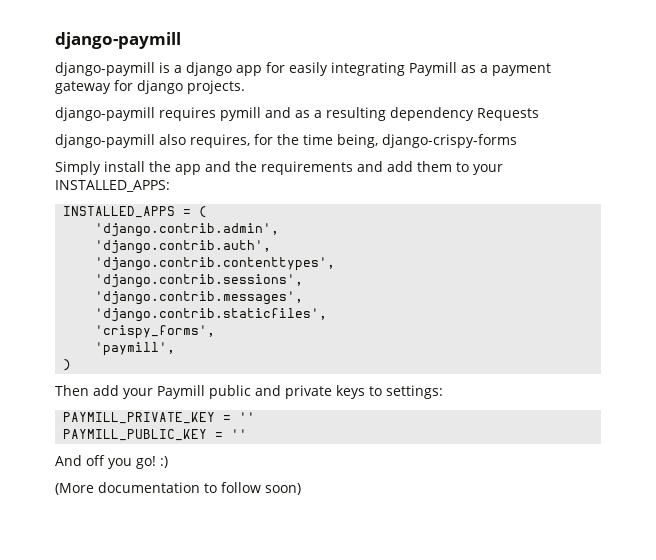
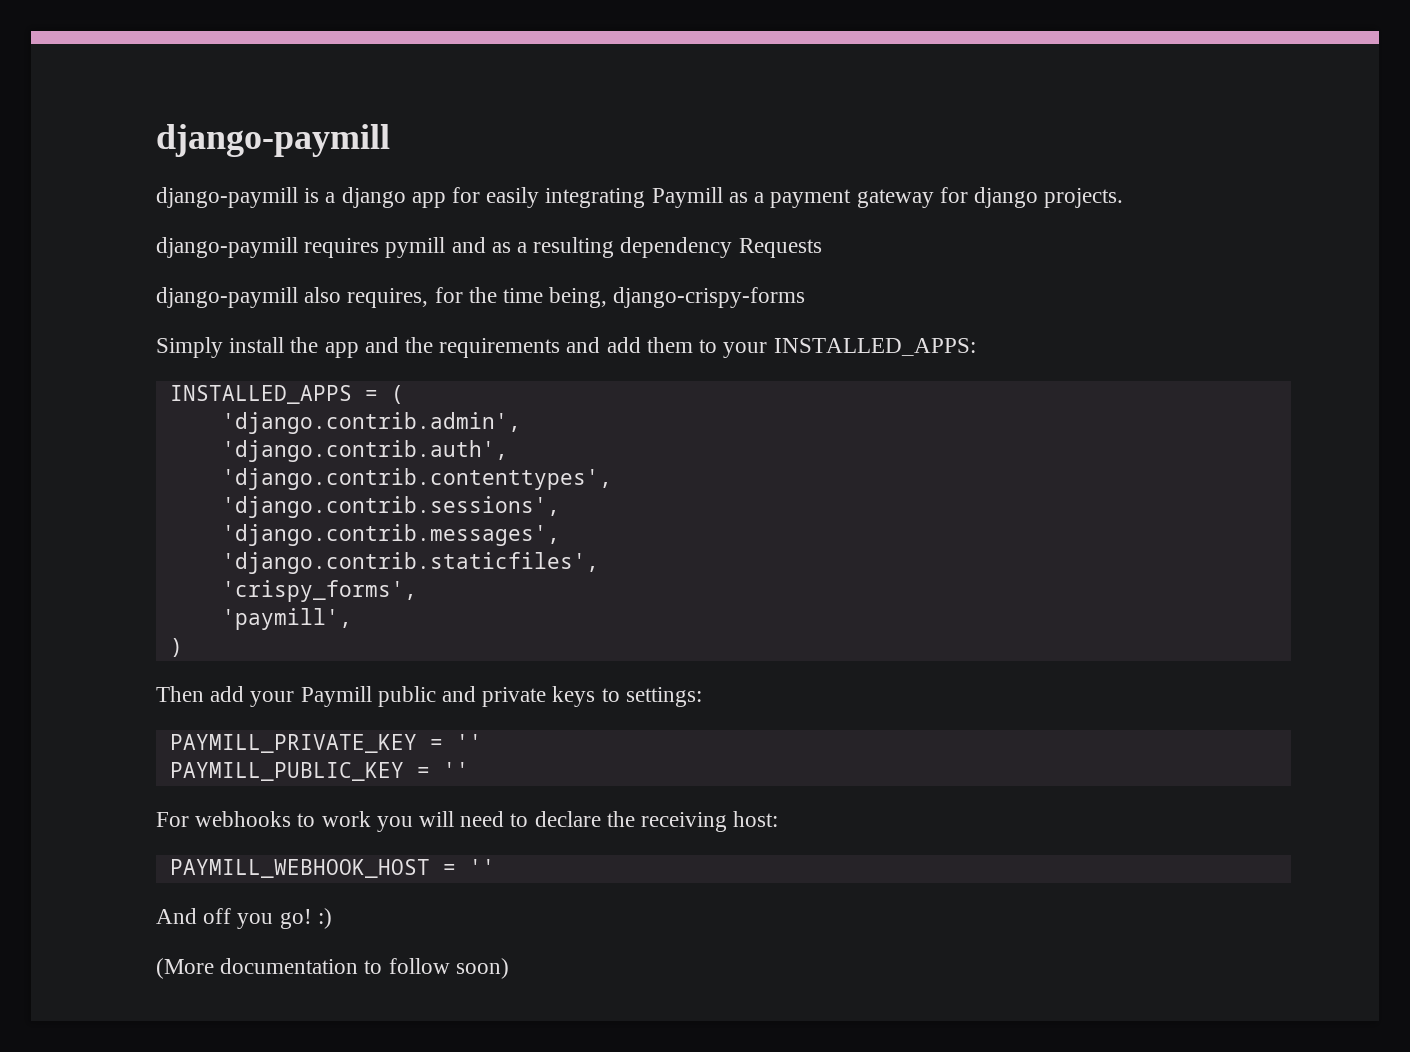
+ For webhooks to work you will need to declare the receiving host:
+ PAYMILL_WEBHOOK_HOST = ''

